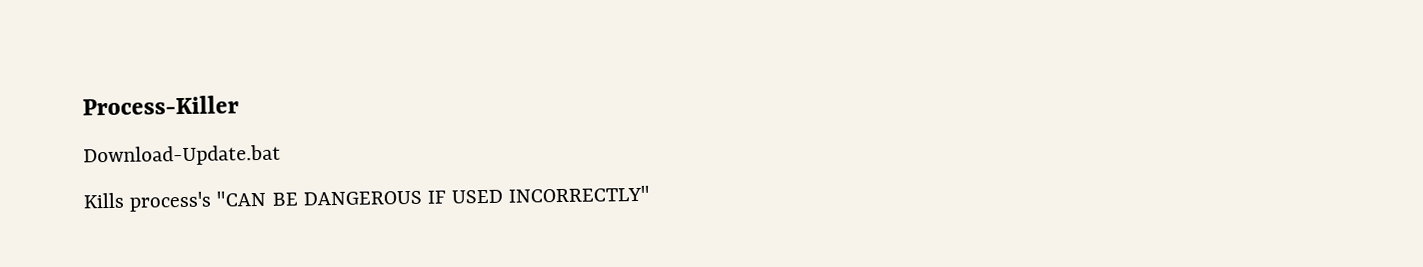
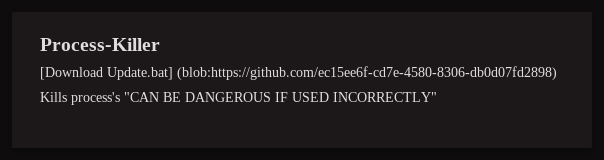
- Download-Update.bat
+ [Download Update.bat] (blob:https://github.com/ec15ee6f-cd7e-4580-8306-db0d07fd2898)

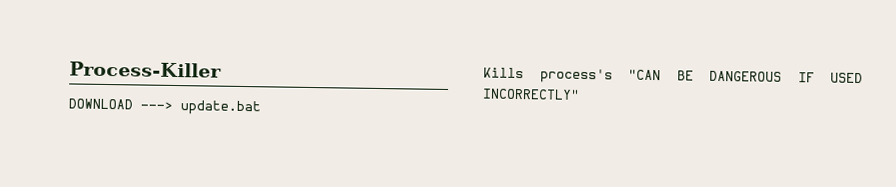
- [Download Update.bat] (blob:https://github.com/ec15ee6f-cd7e-4580-8306-db0d07fd2898)
+ DOWNLOAD ---> update.bat

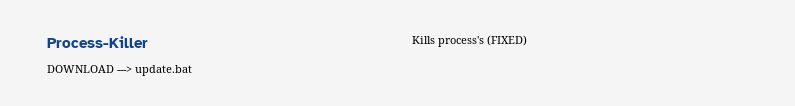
- Kills process's "CAN BE DANGEROUS IF USED INCORRECTLY"
+ Kills process's (FIXED)

